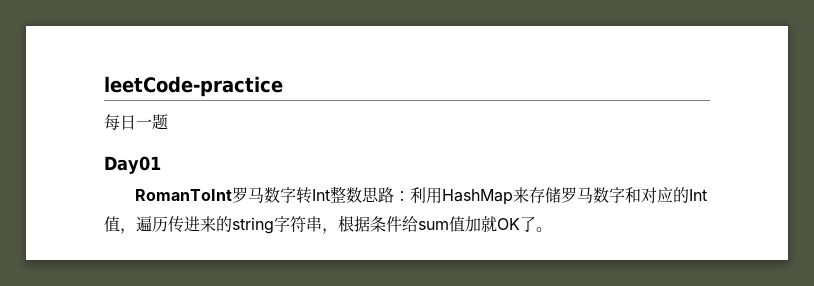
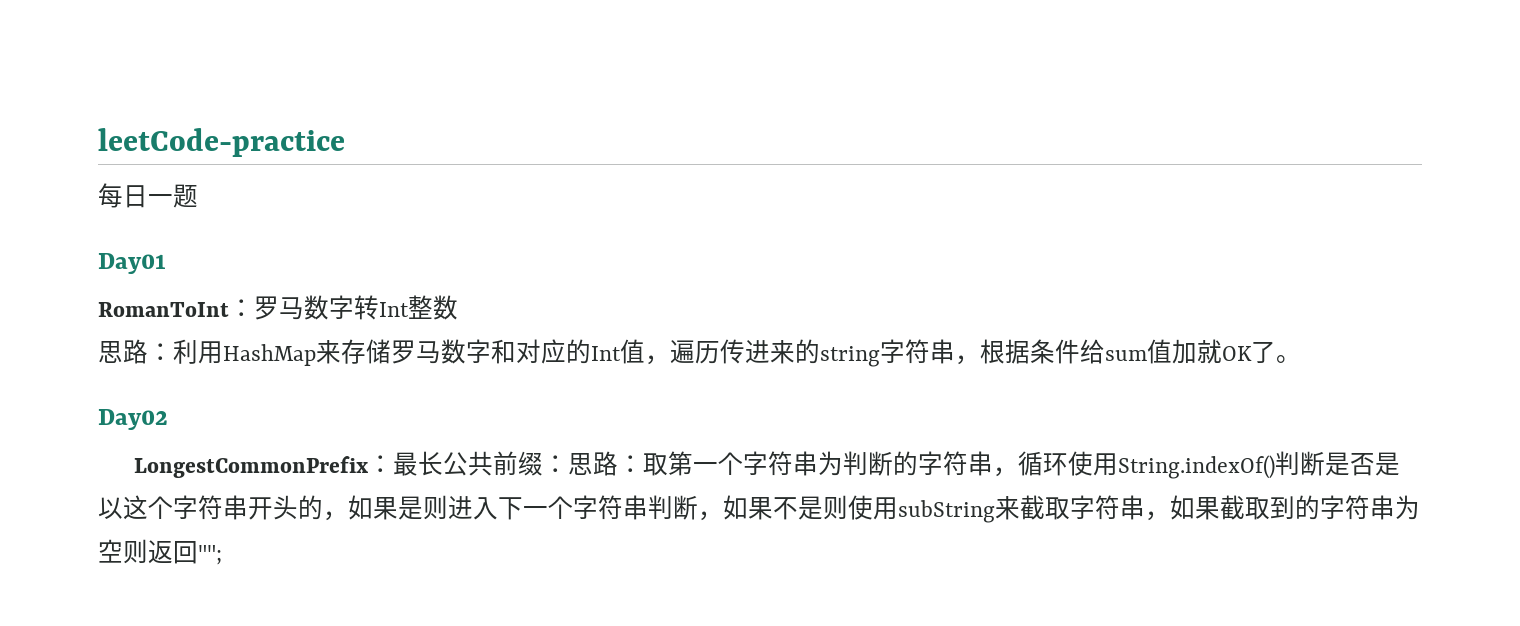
- RomanToInt罗马数字转Int整数思路：利用HashMap来存储罗马数字和对应的Int值，遍历传进来的string字符串，根据条件给sum值加就OK了。
+ RomanToInt：罗马数字转Int整数
+ 思路：利用HashMap来存储罗马数字和对应的Int值，遍历传进来的string字符串，根据条件给sum值加就OK了。
+ Day02
+ LongestCommonPrefix：最长公共前缀：思路：取第一个字符串为判断的字符串，循环使用String.indexOf()判断是否是以这个字符串开头的，如果是则进入下一个字符串判断，如果不是则使用subString来截取字符串，如果截取到的字符串为空则返回"";

